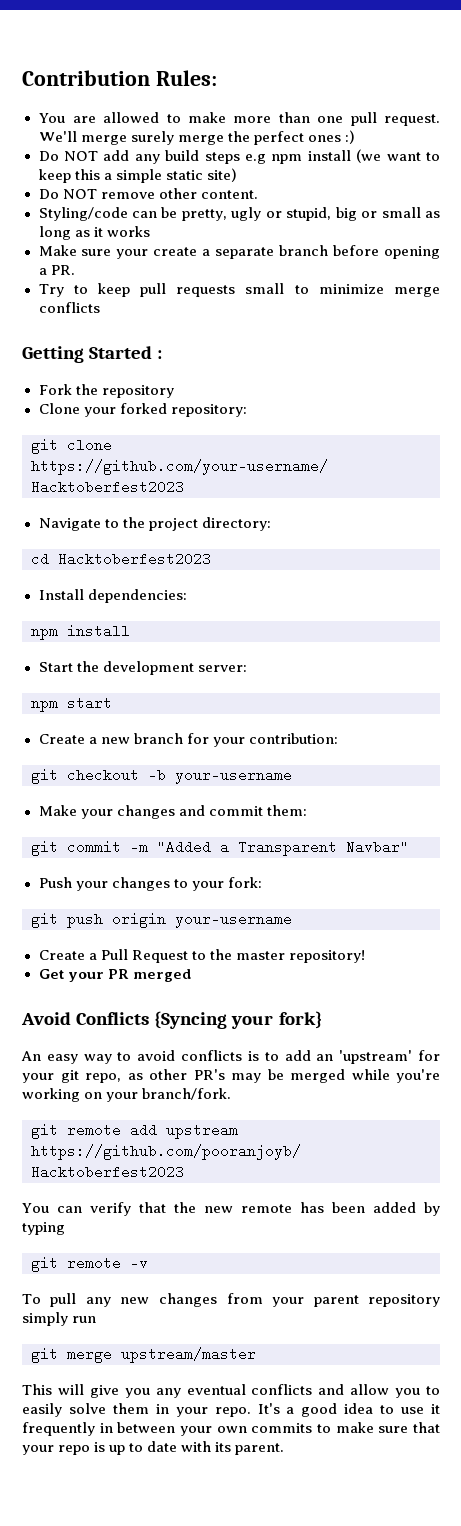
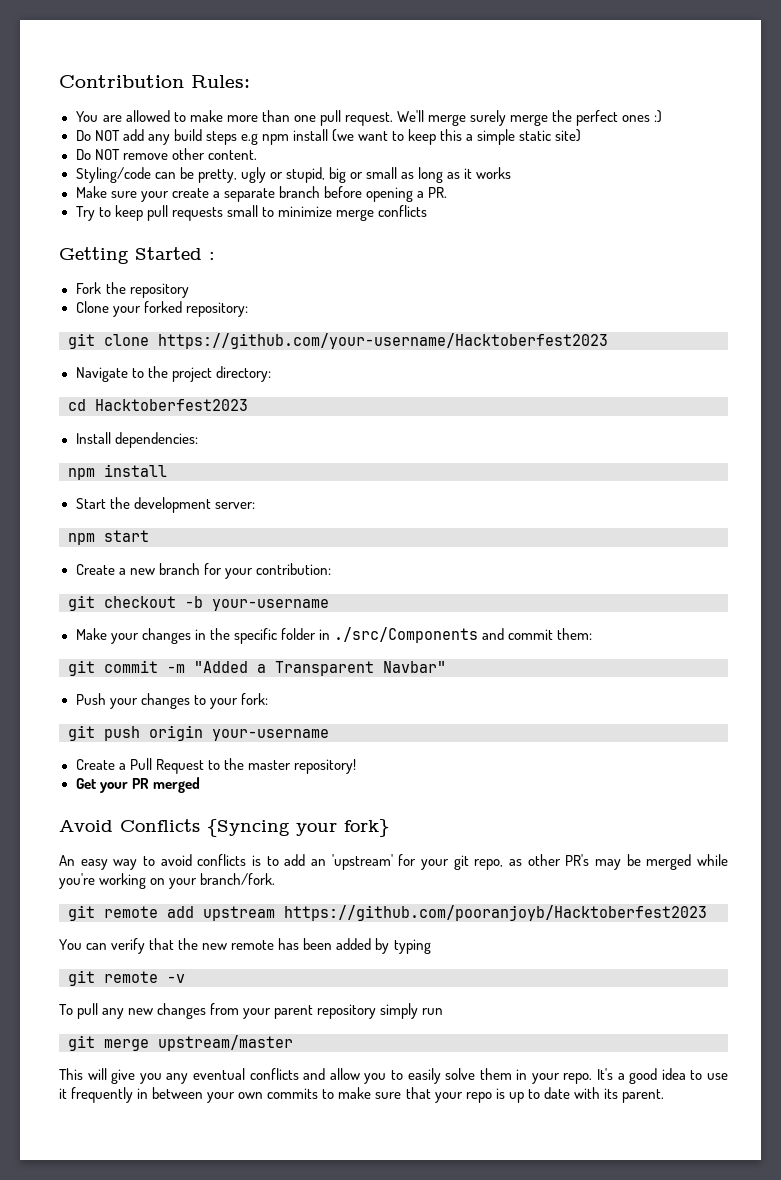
- Make your changes and commit them:
+ Make your changes in the specific folder in ./src/Components and commit them:

